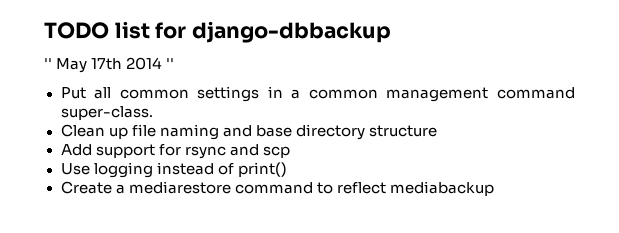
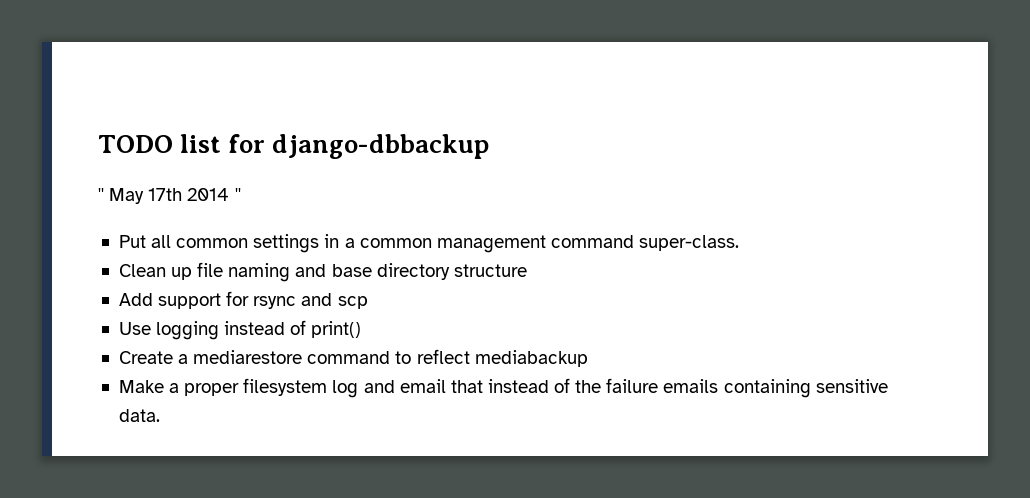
+ Make a proper filesystem log and email that instead of the failure emails containing sensitive data.

